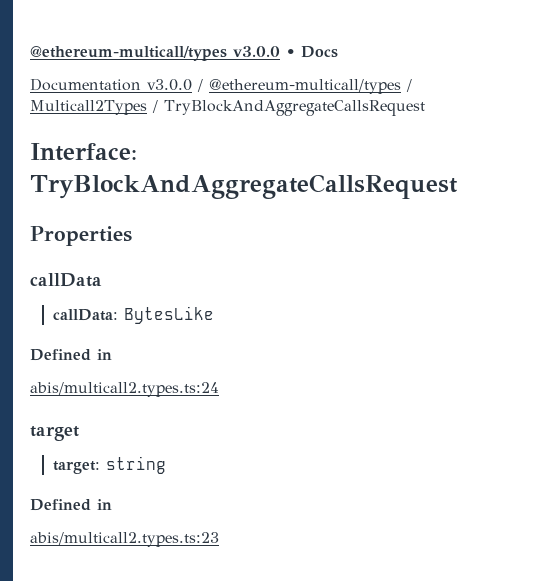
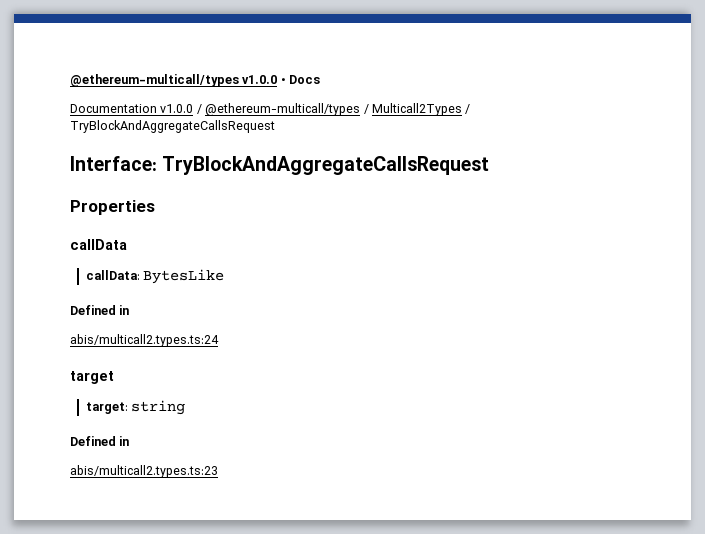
- @ethereum-multicall/types v3.0.0 • Docs
+ @ethereum-multicall/types v1.0.0 • Docs
- Documentation v3.0.0 / @ethereum-multicall/types / Multicall2Types / TryBlockAndAggregateCallsRequest
+ Documentation v1.0.0 / @ethereum-multicall/types / Multicall2Types / TryBlockAndAggregateCallsRequest

